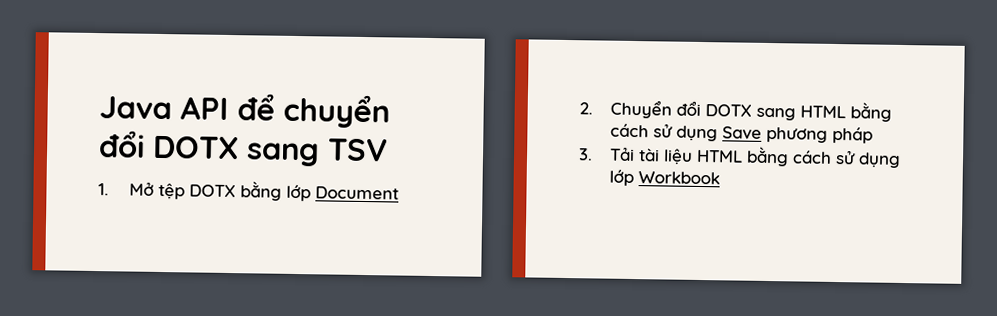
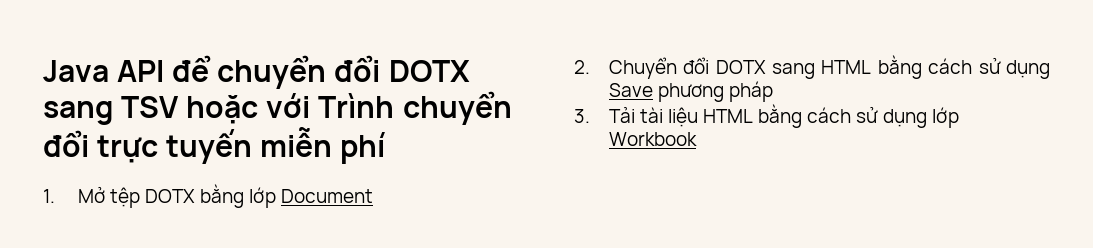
- Java API để chuyển đổi DOTX sang TSV
+ Java API để chuyển đổi DOTX sang TSV hoặc với Trình chuyển đổi trực tuyến miễn phí

